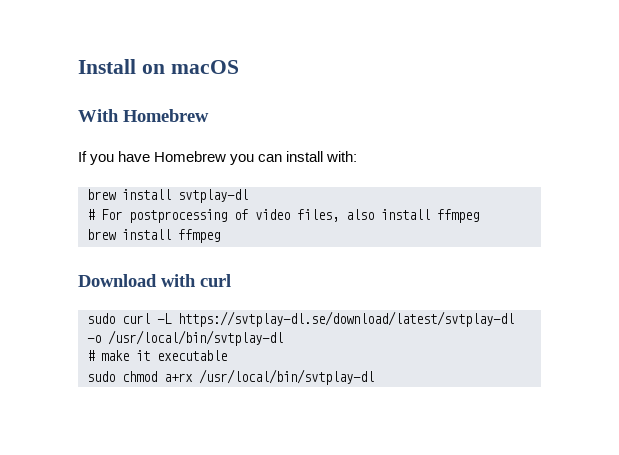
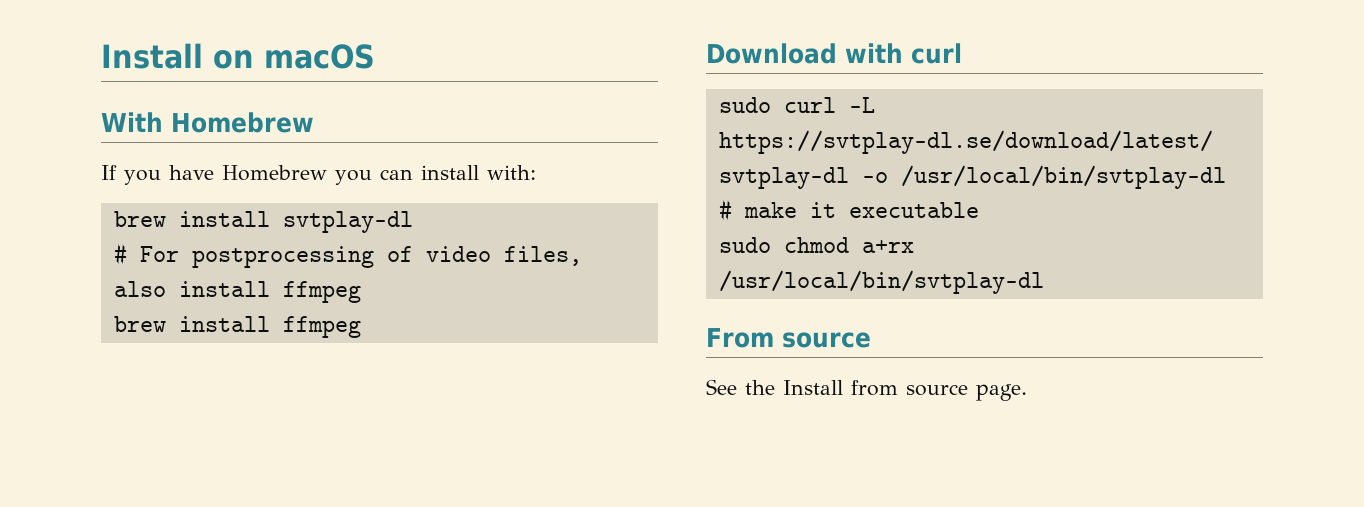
+ From source
+ See the Install from source page.

